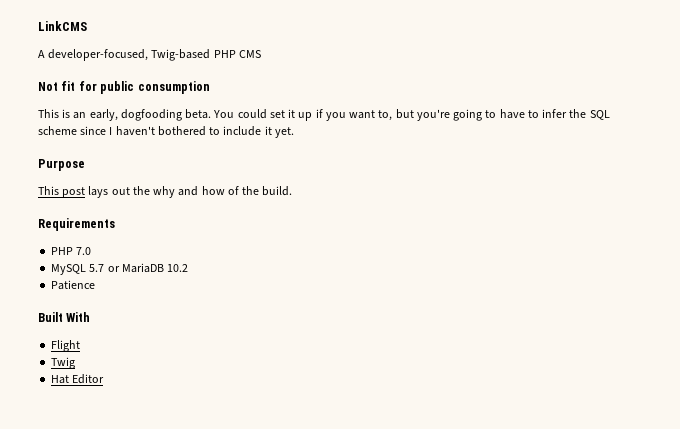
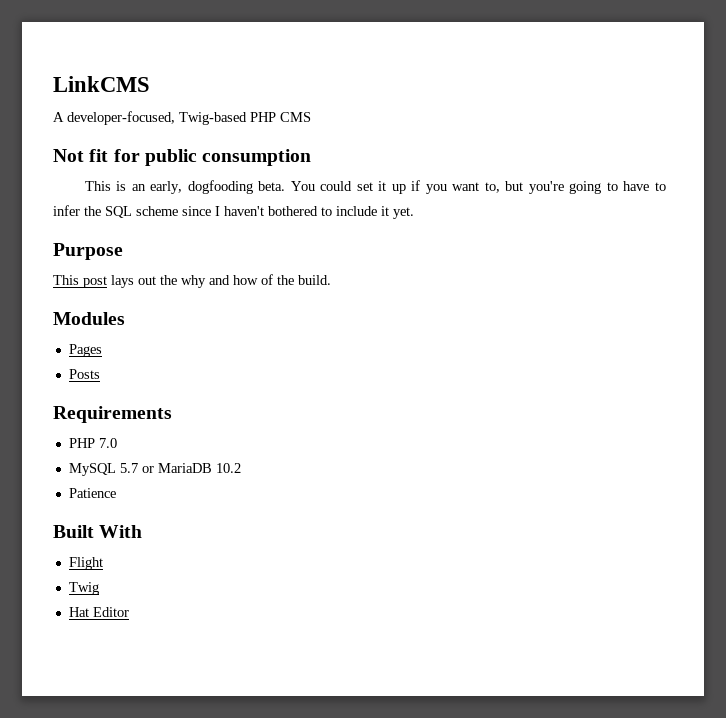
+ Modules
+ Pages
+ Posts

